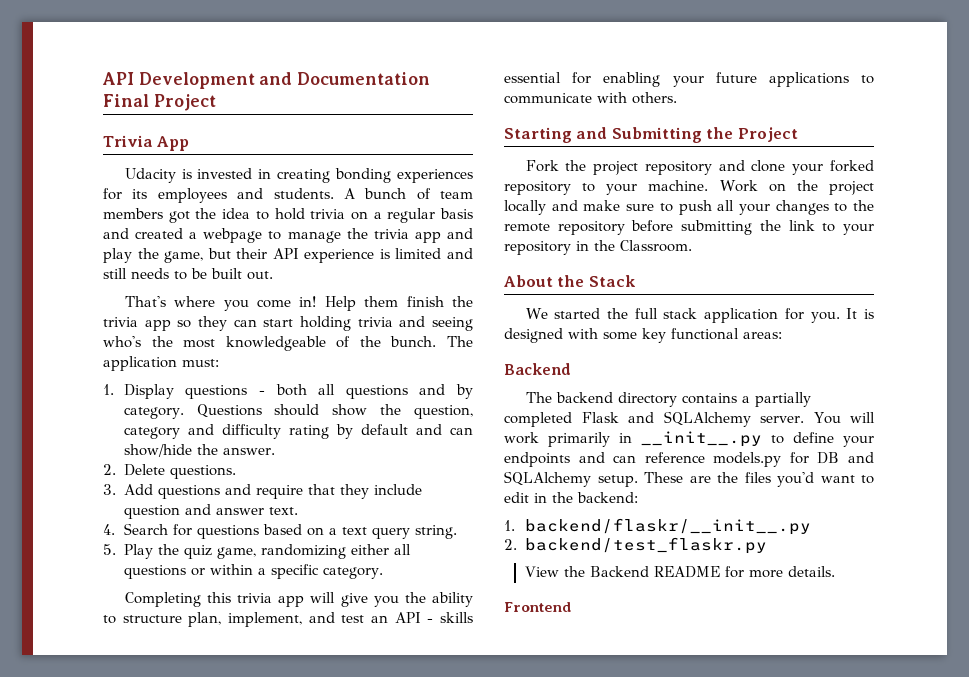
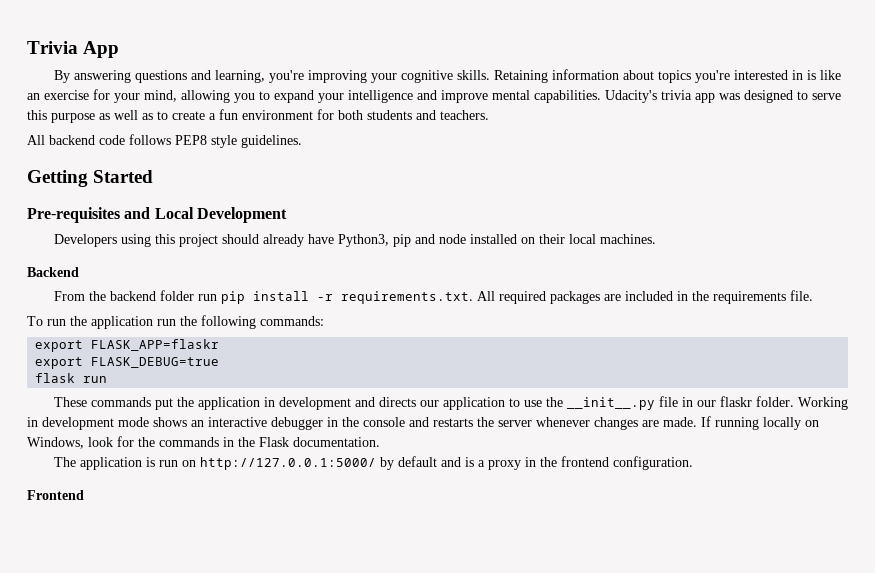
- API Development and Documentation Final Project
  Trivia App
- Udacity is invested in creating bonding experiences for its employees and students. A bunch of team members got the idea to hold trivia on a regular basis and created a webpage to manage the trivia app and play the game, but their API experience is limited and still needs to be built out.
- That's where you come in! Help them finish the trivia app so they can start holding trivia and seeing who's the most knowledgeable of the bunch. The application must:
- 1. Display questions - both all questions and by category. Questions should show the question, category and difficulty rating by default and can show/hide the answer.
- 2. Delete questions.
- 3. Add questions and require that they include question and answer text.
- 4. Search for questions based on a text query string.
- 5. Play the quiz game, randomizing either all questions or within a specific category.
- Completing this trivia app will give you the ability to structure plan, implement, and test an API - skills essential for enabling your future applications to communicate with others.
- Starting and Submitting the Project
- Fork the project repository and clone your forked repository to your machine. Work on the project locally and make sure to push all your changes to the remote repository before submitting the link to your repository in the Classroom.
- About the Stack
- We started the full stack application for you. It is designed with some key functional areas:
+ By answering questions and learning, you're improving your cognitive skills. Retaining information about topics you're interested in is like an exercise for your mind, allowing you to expand your intelligence and improve mental capabilities. Udacity's trivia app was designed to serve this purpose as well as to create a fun environment for both students and teachers.
+ All backend code follows PEP8 style guidelines.
+ Getting Started
+ Pre-requisites and Local Development
+ Developers using this project should already have Python3, pip and node installed on their local machines.
  Backend
- The backend directory contains a partially completed Flask and SQLAlchemy server. You will work primarily in __init__.py to define your endpoints and can reference models.py for DB and SQLAlchemy setup. These are the files you'd want to edit in the backend:
- 1. backend/flaskr/__init__.py
- 2. backend/test_flaskr.py
- View the Backend README for more details.
+ From the backend folder run pip install -r requirements.txt. All required packages are included in the requirements file.
+ To run the application run the following commands:
+ export FLASK_APP=flaskr
+ export FLASK_DEBUG=true
+ flask run
+ These commands put the application in development and directs our application to use the __init__.py file in our flaskr folder. Working in development mode shows an interactive debugger in the console and restarts the server whenever changes are made. If running locally on Windows, look for the commands in the Flask documentation.
+ The application is run on http://127.0.0.1:5000/ by default and is a proxy in the frontend configuration.

